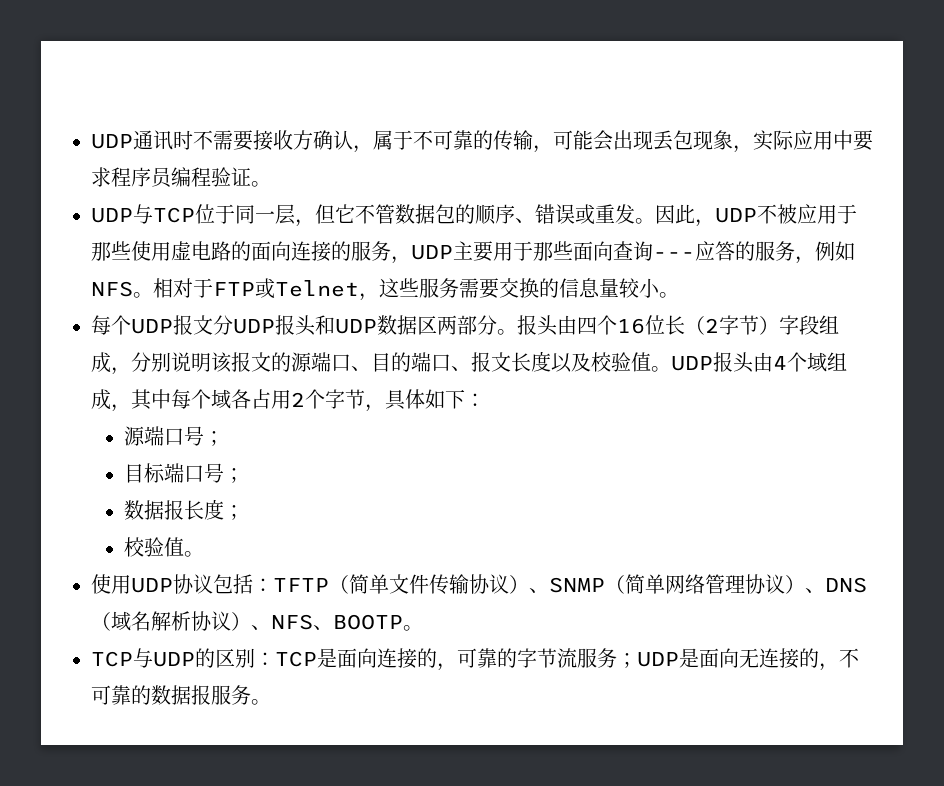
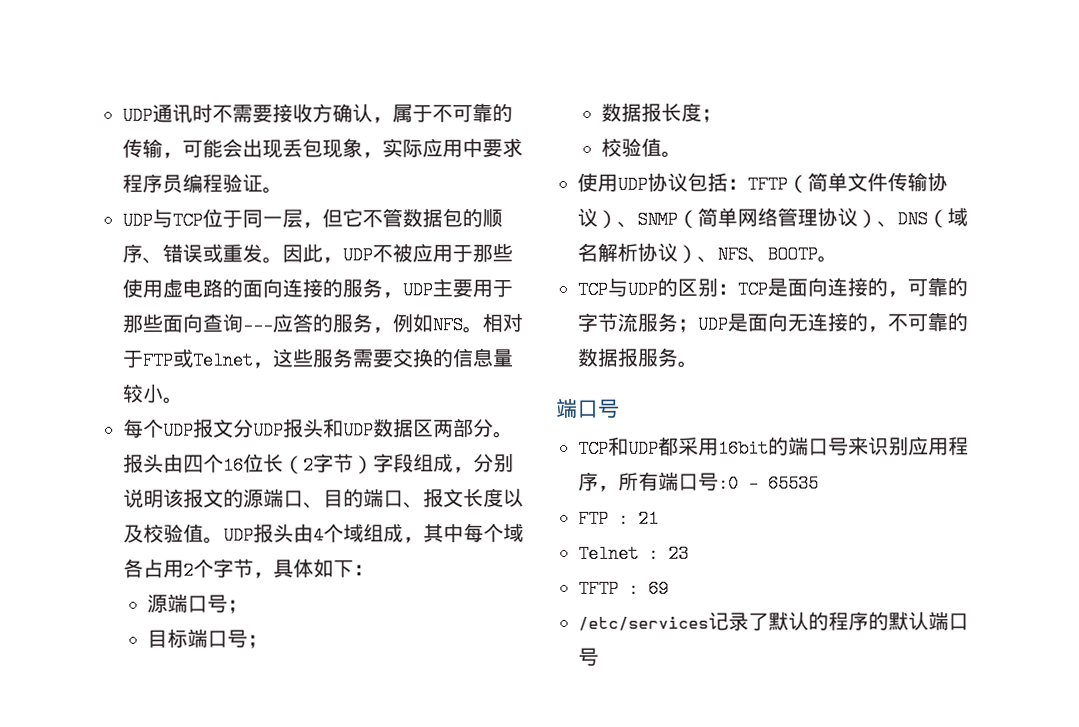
  TCP与UDP的区别：TCP是面向连接的，可靠的字节流服务；UDP是面向无连接的，不可靠的数据报服务。
+ 端口号
+ TCP和UDP都采用16bit的端口号来识别应用程序，所有端口号:0 - 65535
+ FTP : 21
+ Telnet : 23
+ TFTP : 69
+ /etc/services记录了默认的程序的默认端口号

